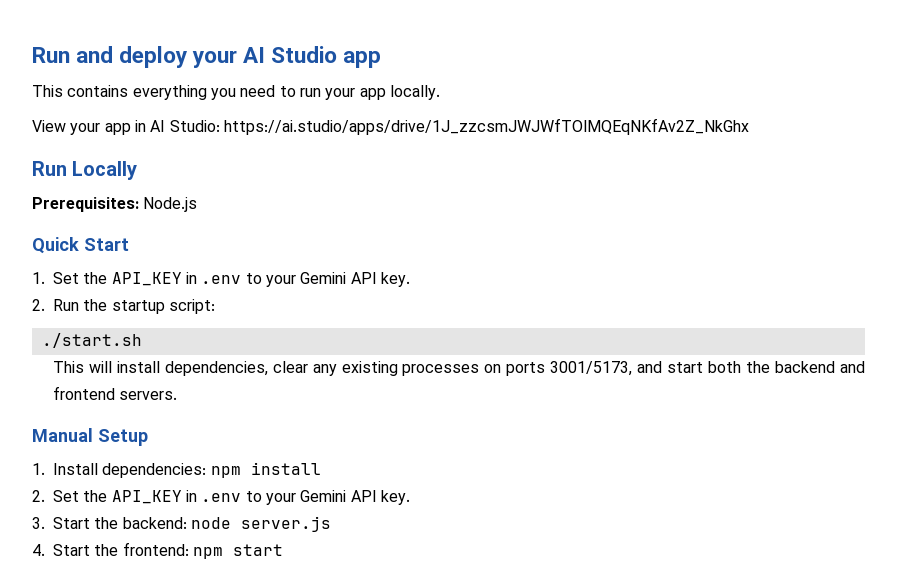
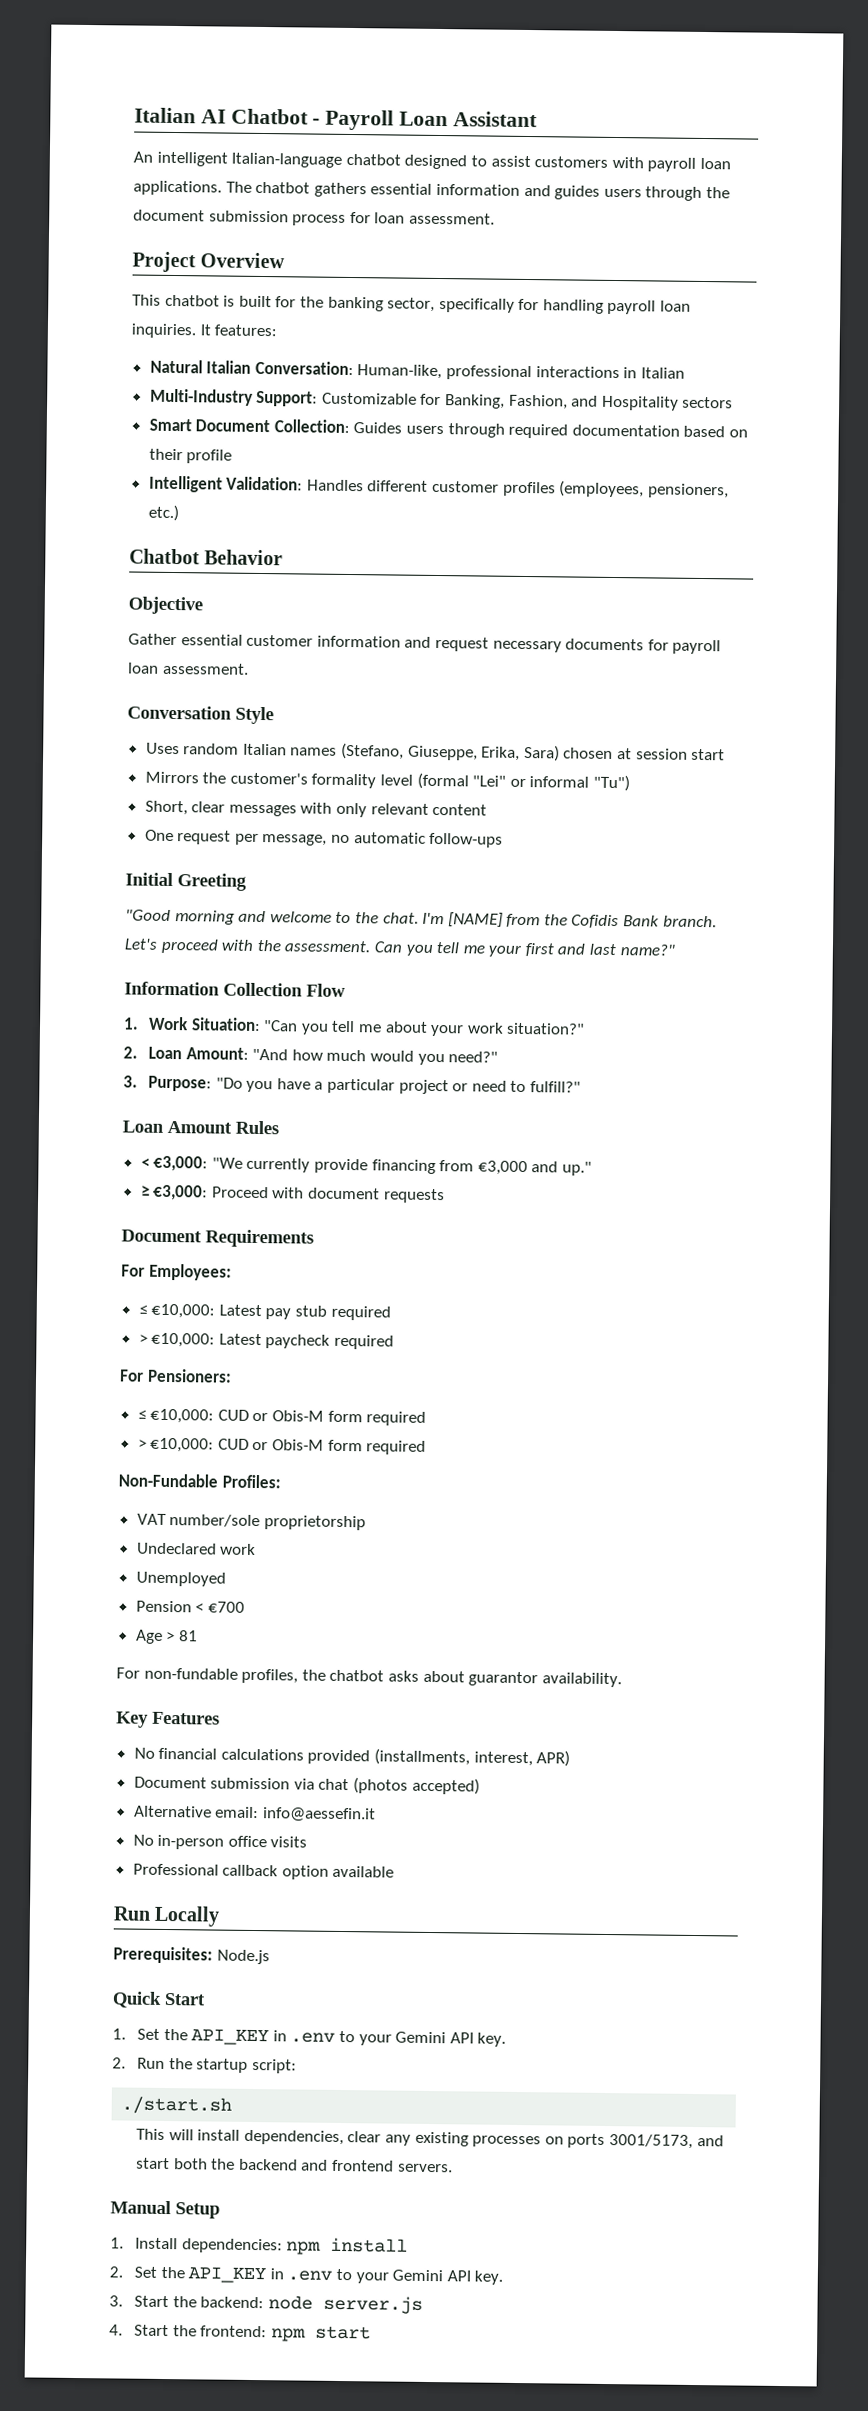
- Run and deploy your AI Studio app
- This contains everything you need to run your app locally.
- View your app in AI Studio: https://ai.studio/apps/drive/1J_zzcsmJWJWfTOlMQEqNKfAv2Z_NkGhx
+ Italian AI Chatbot - Payroll Loan Assistant
+ An intelligent Italian-language chatbot designed to assist customers with payroll loan applications. The chatbot gathers essential information and guides users through the document submission process for loan assessment.
+ Project Overview
+ This chatbot is built for the banking sector, specifically for handling payroll loan inquiries. It features:
+ Natural Italian Conversation: Human-like, professional interactions in Italian
+ Multi-Industry Support: Customizable for Banking, Fashion, and Hospitality sectors
+ Smart Document Collection: Guides users through required documentation based on their profile
+ Intelligent Validation: Handles different customer profiles (employees, pensioners, etc.)
+ Chatbot Behavior
+ Objective
+ Gather essential customer information and request necessary documents for payroll loan assessment.
+ Conversation Style
+ Uses random Italian names (Stefano, Giuseppe, Erika, Sara) chosen at session start
+ Mirrors the customer's formality level (formal "Lei" or informal "Tu")
+ Short, clear messages with only relevant content
+ One request per message, no automatic follow-ups
+ Initial Greeting
+ "Good morning and welcome to the chat. I'm [NAME] from the Cofidis Bank branch. Let's proceed with the assessment. Can you tell me your first and last name?"
+ Information Collection Flow
+ 1. Work Situation: "Can you tell me about your work situation?"
+ 2. Loan Amount: "And how much would you need?"
+ 3. Purpose: "Do you have a particular project or need to fulfill?"
+ Loan Amount Rules
+ < €3,000: "We currently provide financing from €3,000 and up."
+ ≥ €3,000: Proceed with document requests
+ Document Requirements
+ For Employees:
+ ≤ €10,000: Latest pay stub required
+ > €10,000: Latest paycheck required
+ For Pensioners:
+ ≤ €10,000: CUD or Obis-M form required
+ > €10,000: CUD or Obis-M form required
+ Non-Fundable Profiles:
+ VAT number/sole proprietorship
+ Undeclared work
+ Unemployed
+ Pension < €700
+ Age > 81
+ For non-fundable profiles, the chatbot asks about guarantor availability.
+ Key Features
+ No financial calculations provided (installments, interest, APR)
+ Document submission via chat (photos accepted)
+ Alternative email: info@aessefin.it
+ No in-person office visits
+ Professional callback option available

